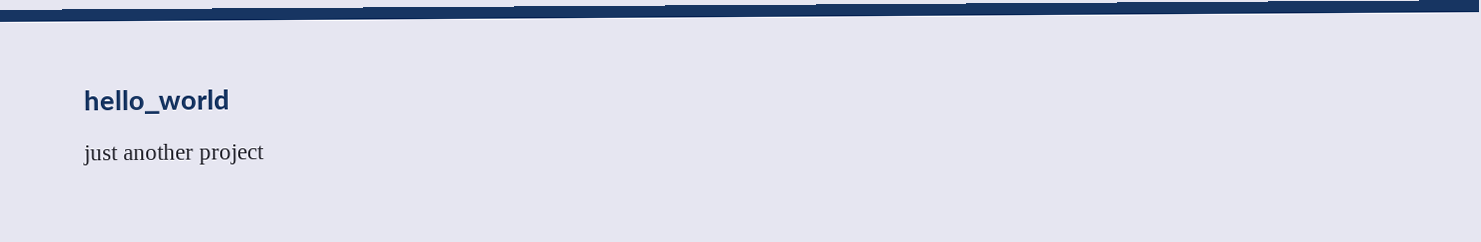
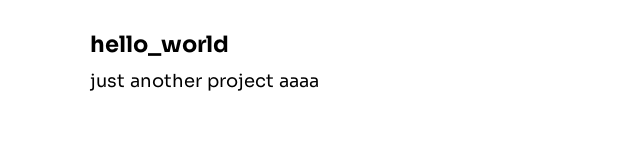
- just another project
+ just another project aaaa

